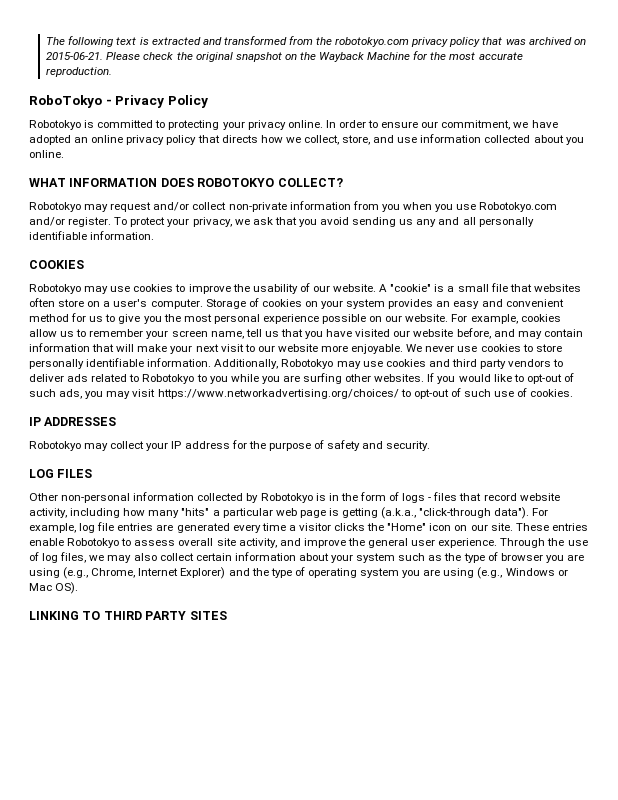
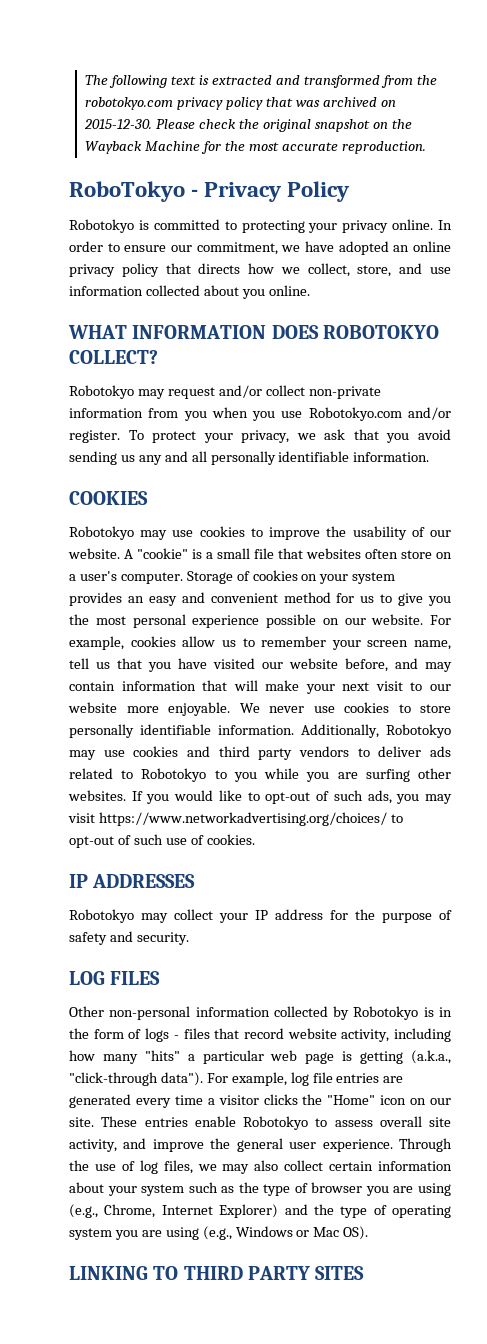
- The following text is extracted and transformed from the robotokyo.com privacy policy that was archived on 2015-06-21.
+ The following text is extracted and transformed from the robotokyo.com privacy policy that was archived on 2015-12-30.

